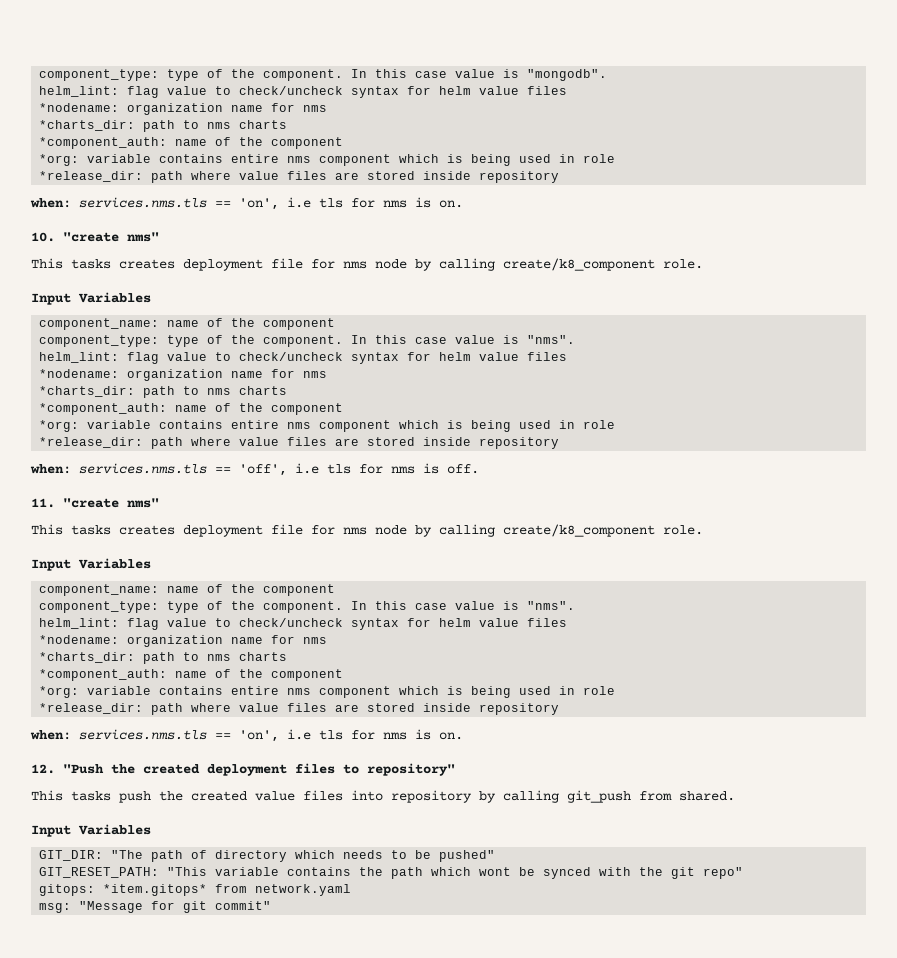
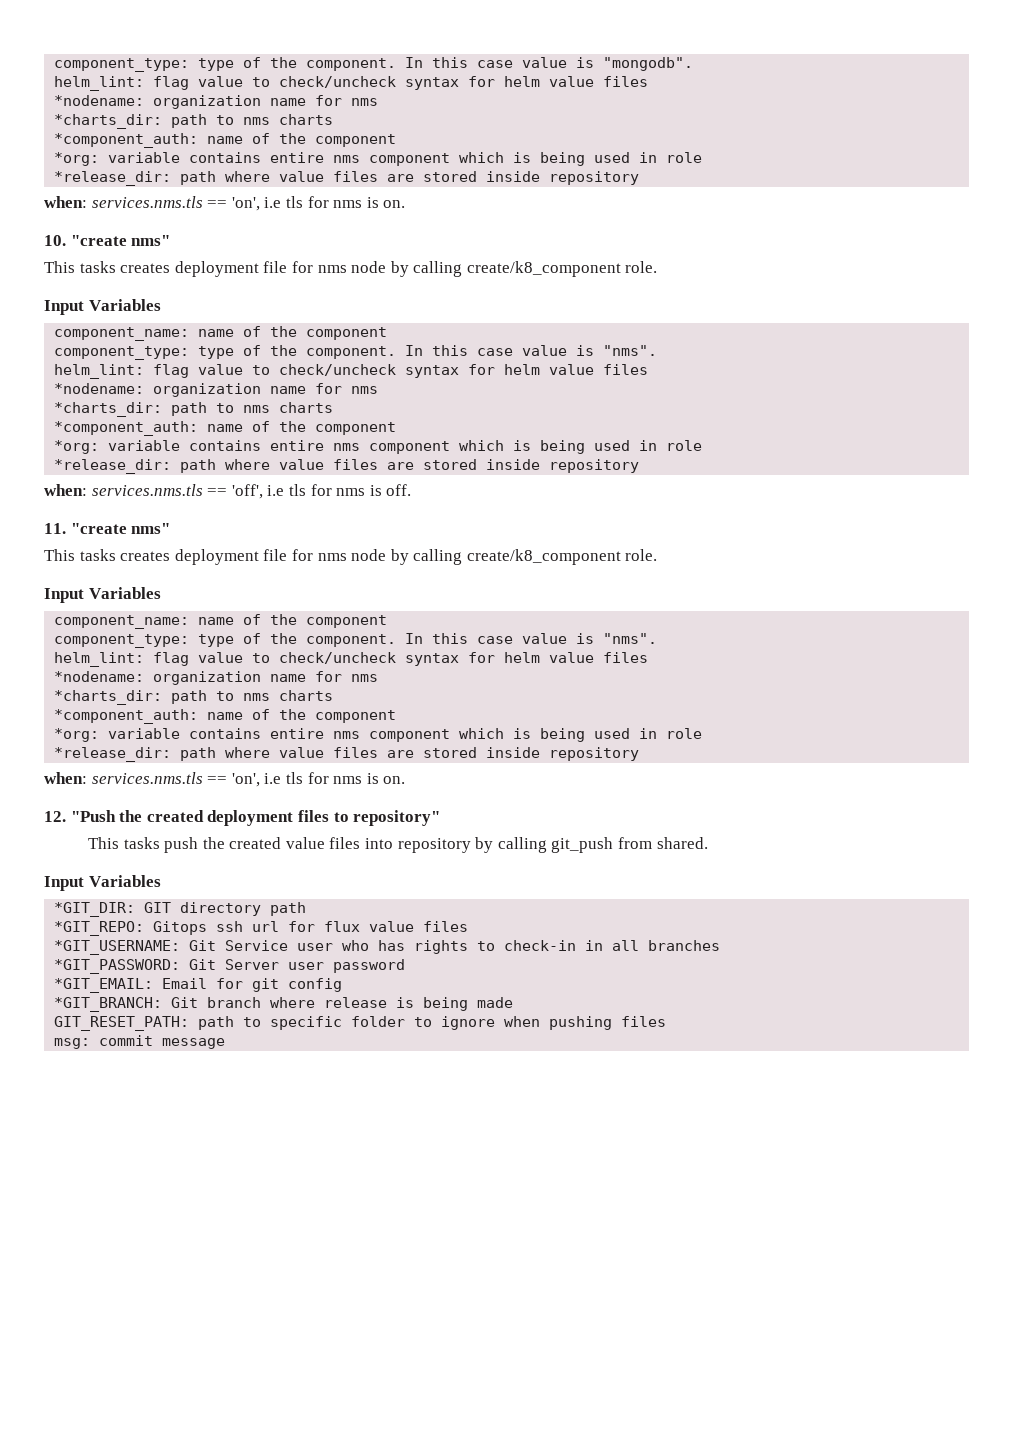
- GIT_DIR: "The path of directory which needs to be pushed"
- GIT_RESET_PATH: "This variable contains the path which wont be synced with the git repo"
- gitops: *item.gitops* from network.yaml
- msg: "Message for git commit"
+ *GIT_DIR: GIT directory path
+ *GIT_REPO: Gitops ssh url for flux value files
+ *GIT_USERNAME: Git Service user who has rights to check-in in all branches
+ *GIT_PASSWORD: Git Server user password
+ *GIT_EMAIL: Email for git config
+ *GIT_BRANCH: Git branch where release is being made
+ GIT_RESET_PATH: path to specific folder to ignore when pushing files
+ msg: commit message

